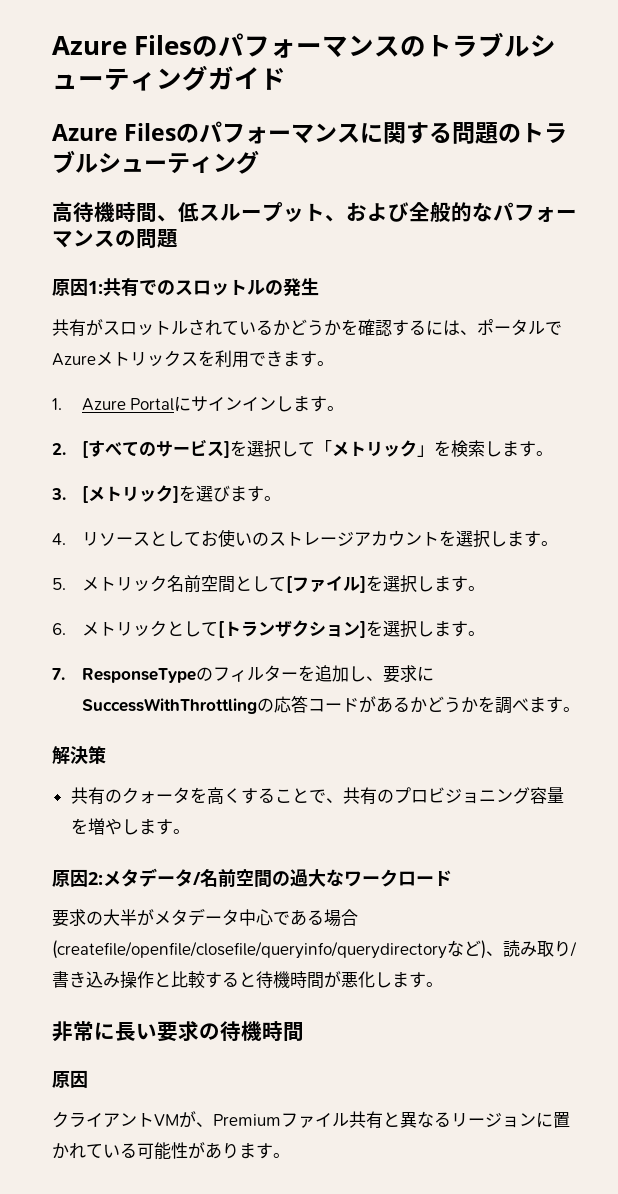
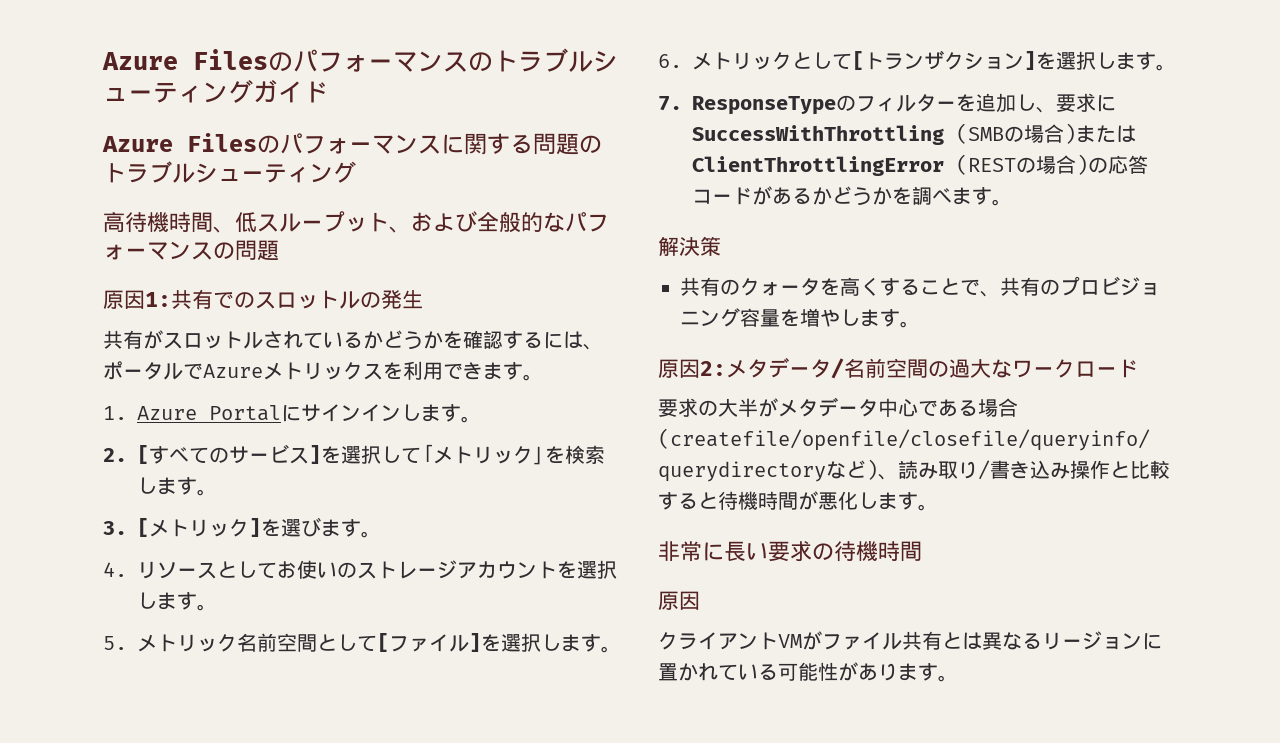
- 7. ResponseTypeのフィルターを追加し、要求にSuccessWithThrottlingの応答コードがあるかどうかを調べます。
+ 7. ResponseTypeのフィルターを追加し、要求にSuccessWithThrottling (SMBの場合)またはClientThrottlingError (RESTの場合)の応答コードがあるかどうかを調べます。
- クライアントVMが、Premiumファイル共有と異なるリージョンに置かれている可能性があります。
+ クライアントVMがファイル共有とは異なるリージョンに置かれている可能性があります。

